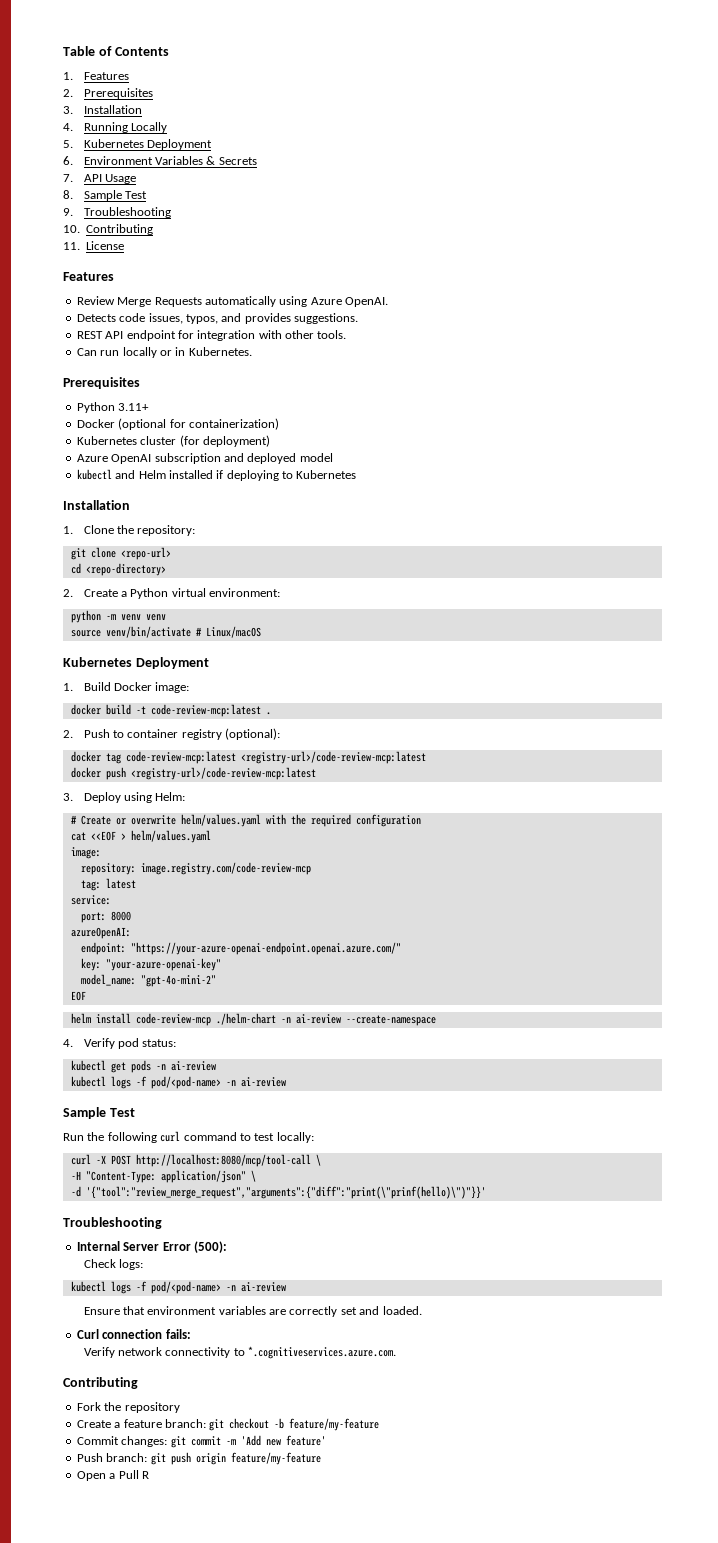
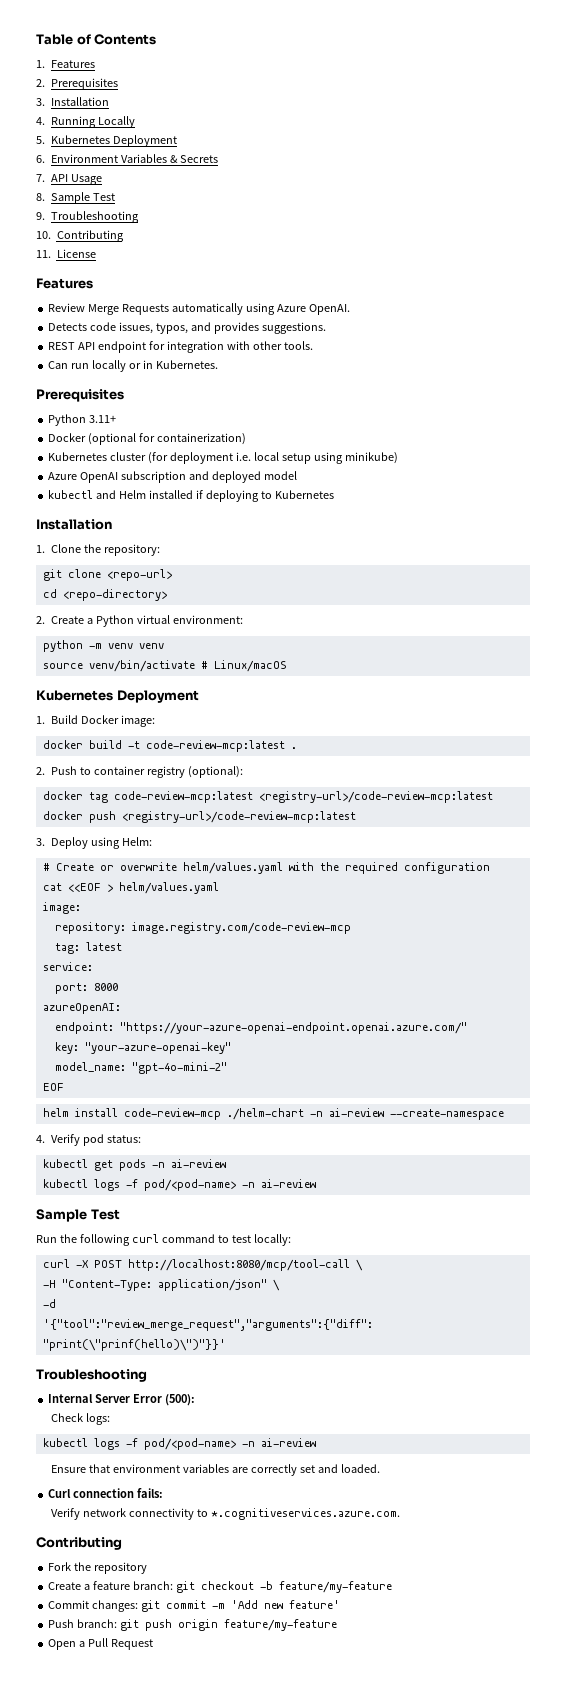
- Kubernetes cluster (for deployment)
+ Kubernetes cluster (for deployment i.e. local setup using minikube)
- Open a Pull R
+ Open a Pull Request

